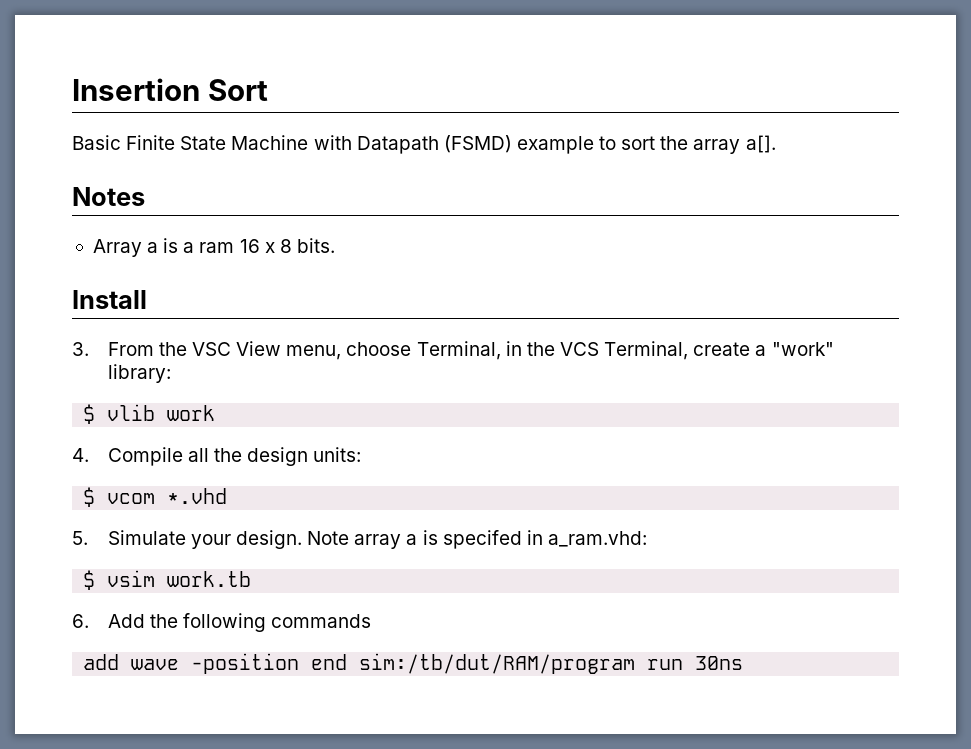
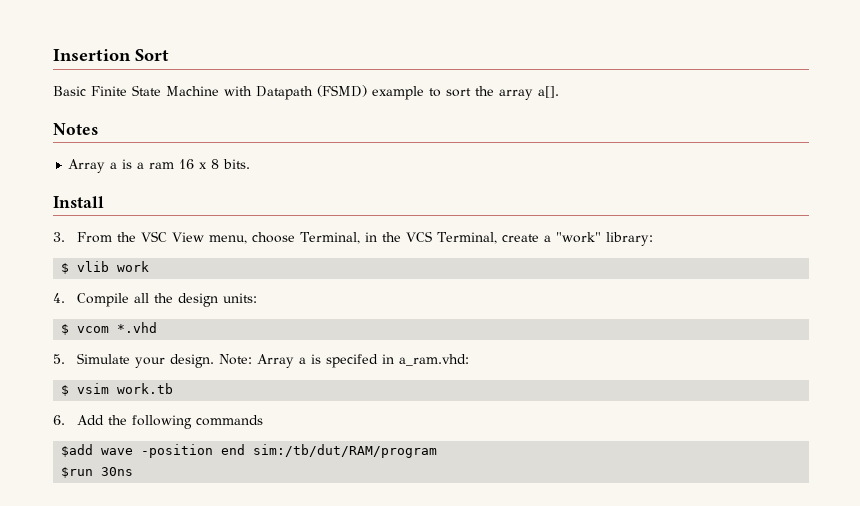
- Note array a is specifed in a_ram.vhd:
+ Note: Array a is specifed in a_ram.vhd:
- add wave -position end sim:/tb/dut/RAM/program run 30ns
+ $add wave -position end sim:/tb/dut/RAM/program
+ $run 30ns

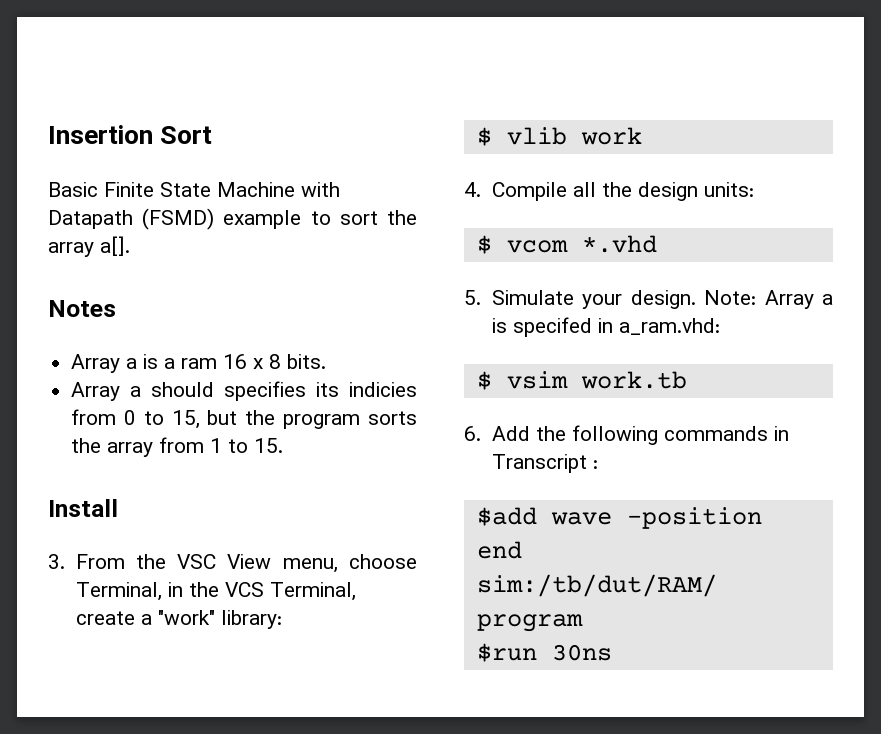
+ Array a should specifies its indicies from 0 to 15, but the program sorts the array from 1 to 15.
- 6. Add the following commands
+ 6. Add the following commands in Transcript :

